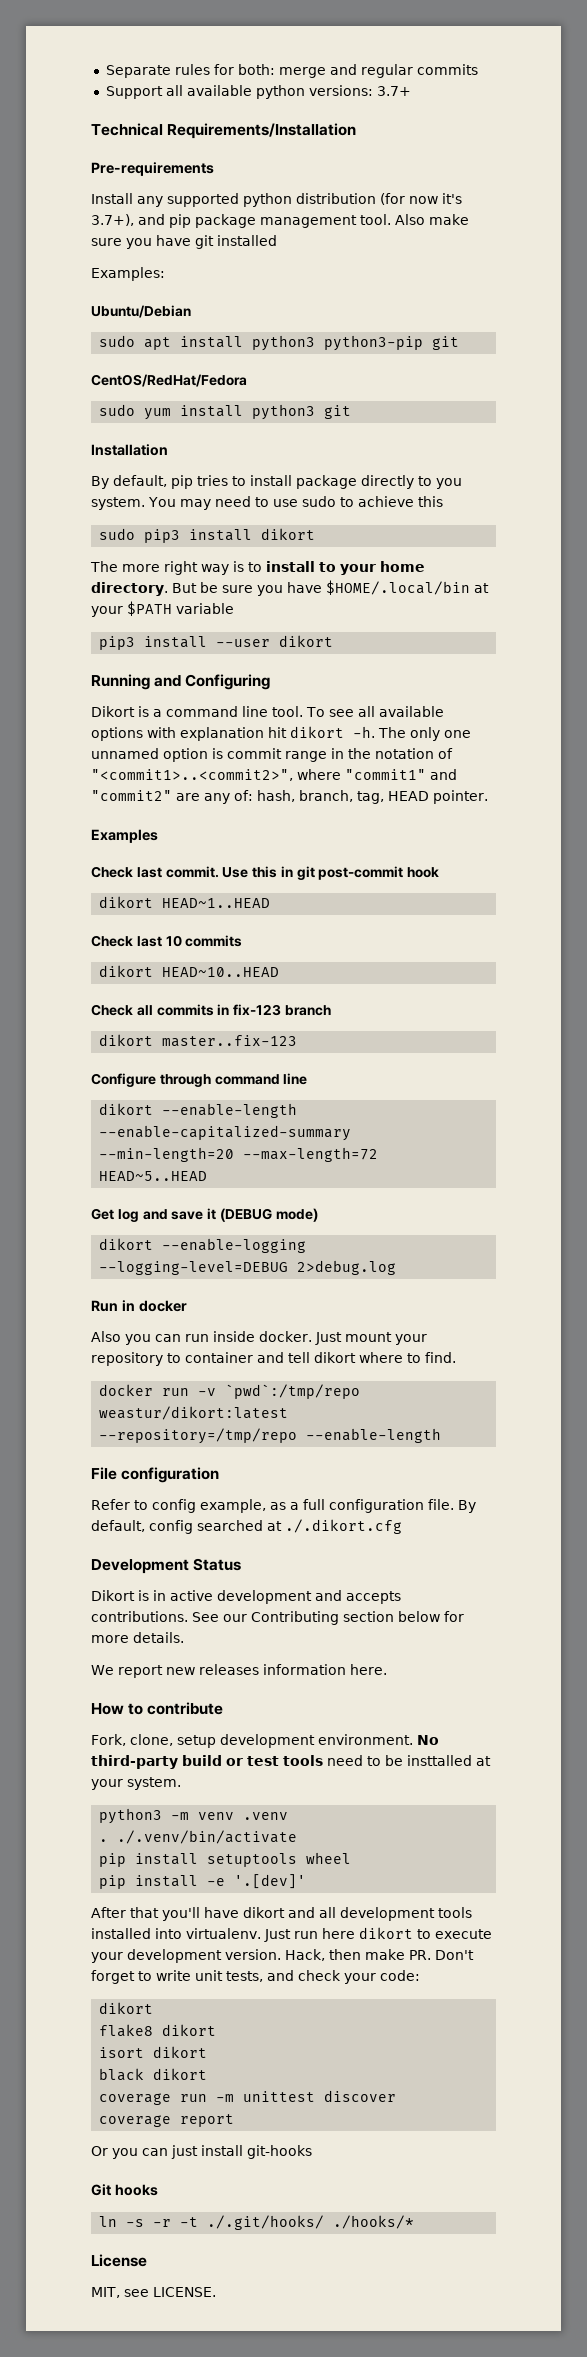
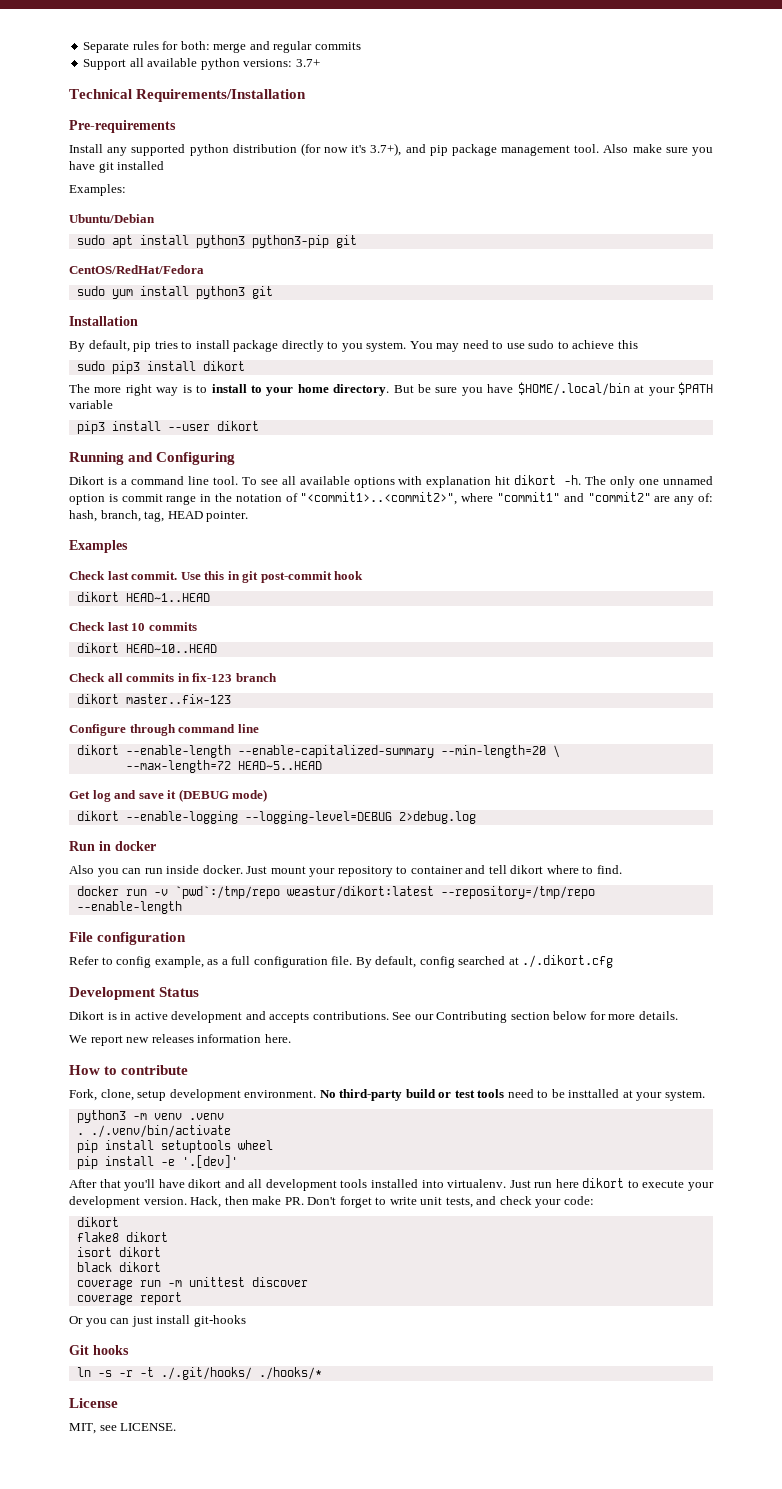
- dikort --enable-length --enable-capitalized-summary --min-length=20 --max-length=72 HEAD~5..HEAD
+ dikort --enable-length --enable-capitalized-summary --min-length=20 \
+ --max-length=72 HEAD~5..HEAD

